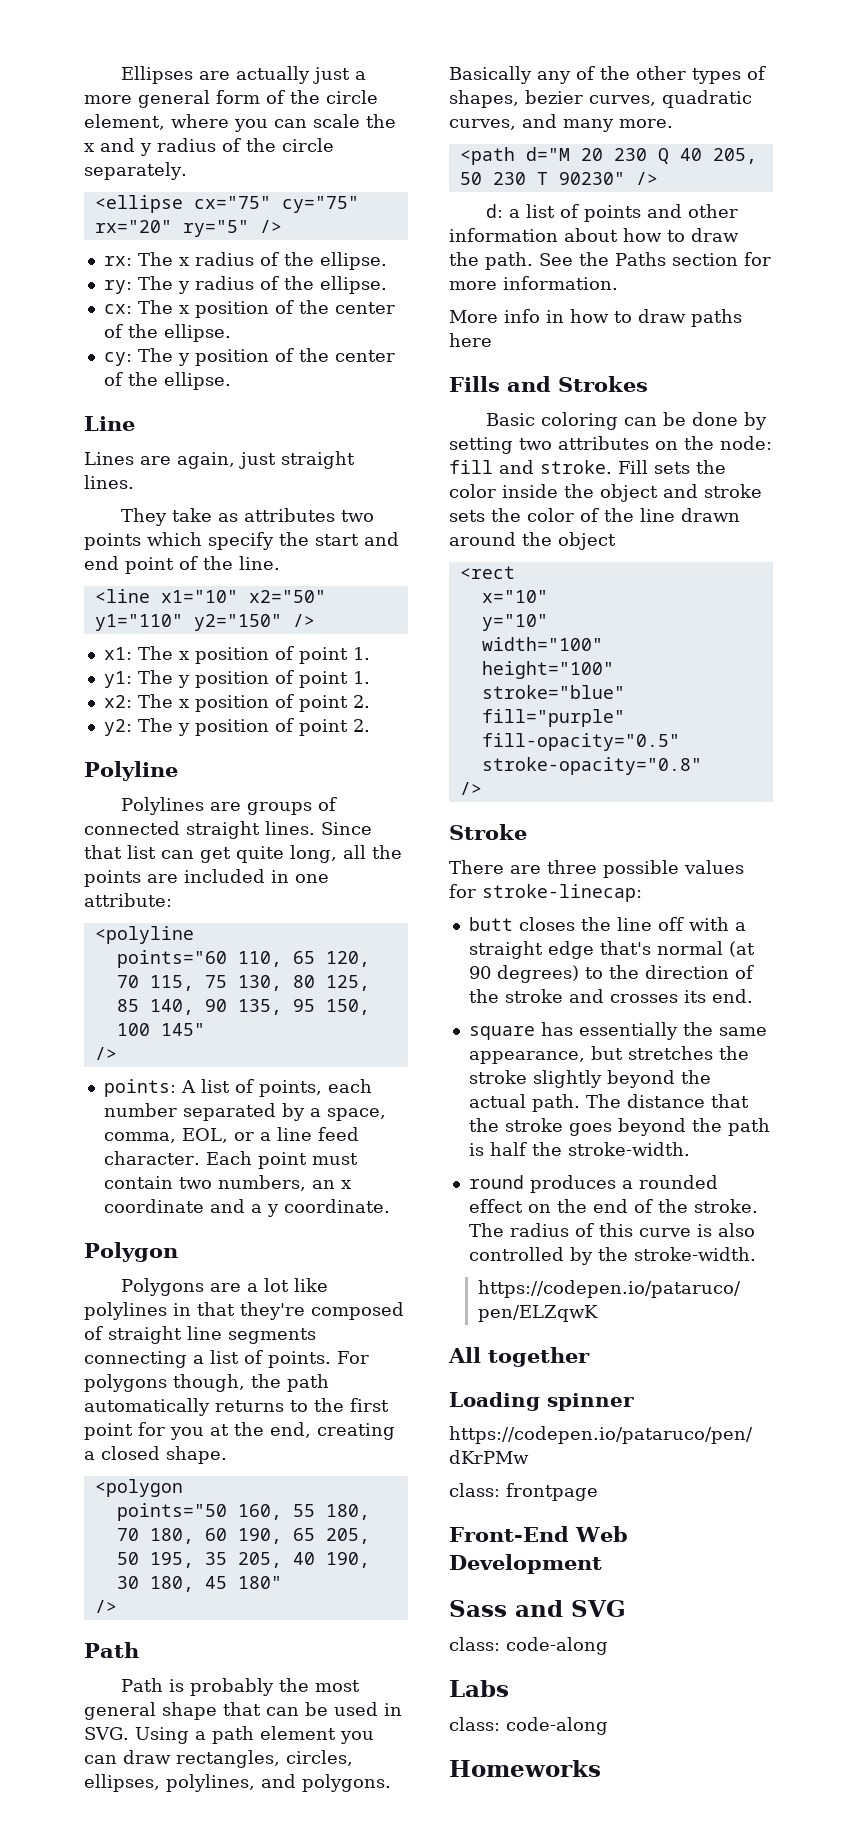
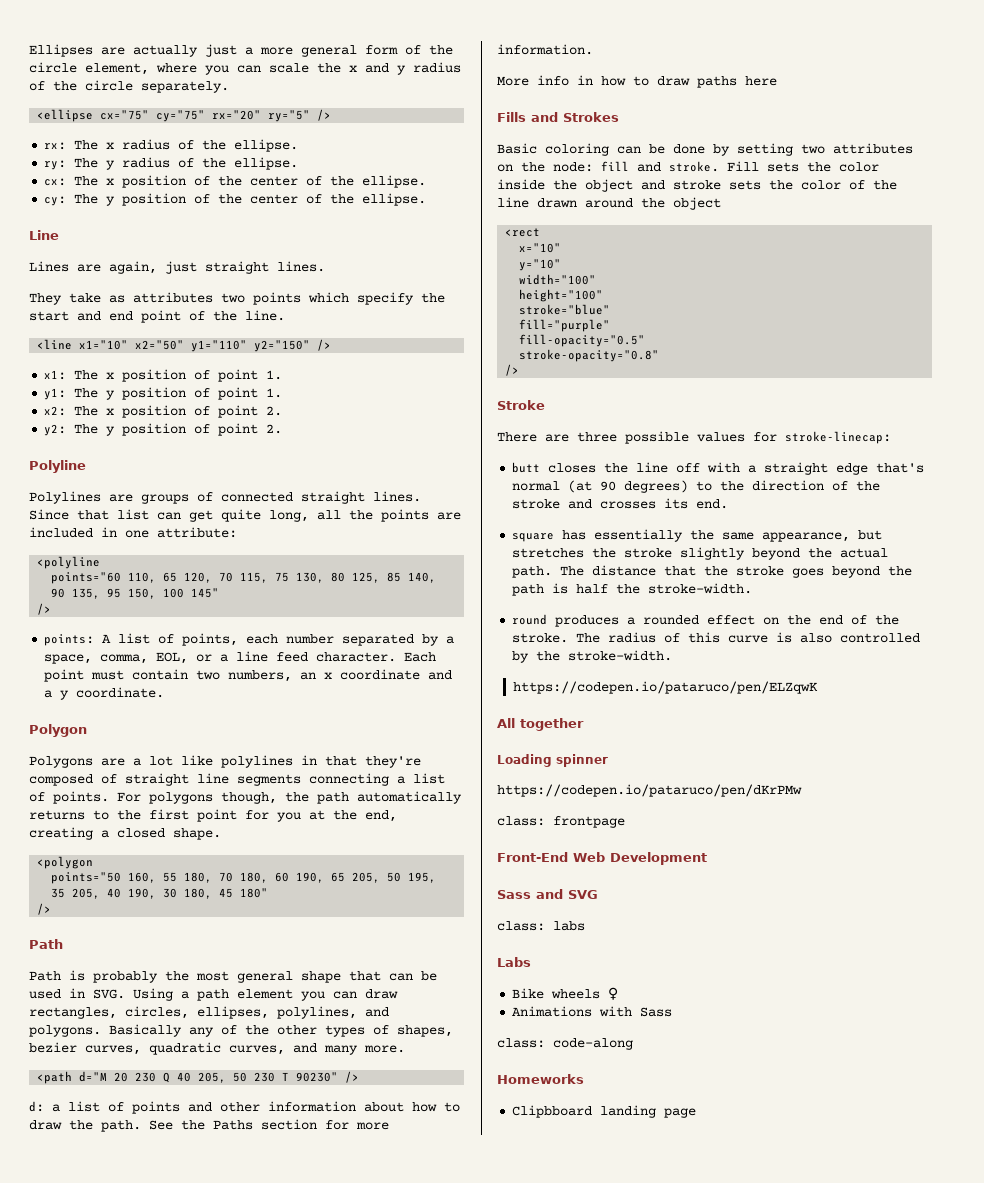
  Sass and SVG
- class: code-along
+ class: labs
+ Bike wheels ♀
+ Animations with Sass
+ Clipbboard landing page

